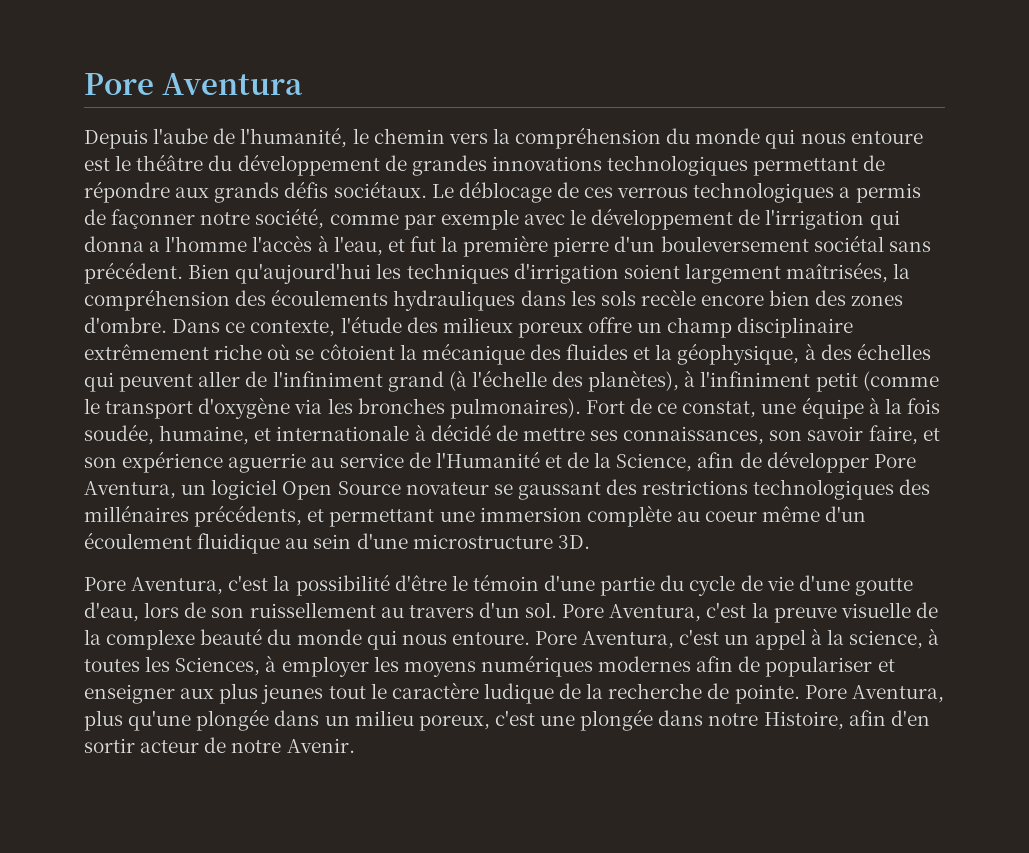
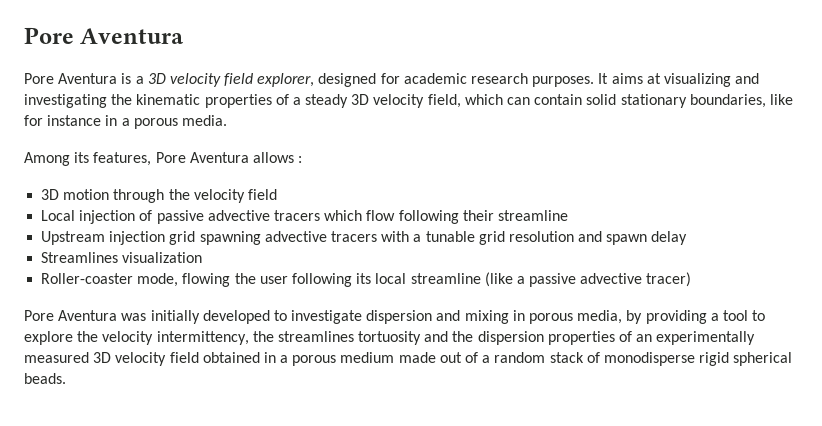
- Depuis l'aube de l'humanité, le chemin vers la compréhension du monde qui nous entoure est le théâtre du développement de grandes innovations technologiques permettant de répondre aux grands défis sociétaux. Le déblocage de ces verrous technologiques a permis de façonner notre société, comme par exemple avec le développement de l'irrigation qui donna a l'homme l'accès à l'eau, et fut la première pierre d'un bouleversement sociétal sans précédent. Bien qu'aujourd'hui les techniques d'irrigation soient largement maîtrisées, la compréhension des écoulements hydrauliques dans les sols recèle encore bien des zones d'ombre. Dans ce contexte, l'étude des milieux poreux offre un champ disciplinaire extrêmement riche où se côtoient la mécanique des fluides et la géophysique, à des échelles qui peuvent aller de l'infiniment grand (à l'échelle des planètes), à l'infiniment petit (comme le transport d'oxygène via les bronches pulmonaires). Fort de ce constat, une équipe à la fois soudée, humaine, et internationale à décidé de mettre ses connaissances, son savoir faire, et son expérience aguerrie au service de l'Humanité et de la Science, afin de développer Pore Aventura, un logiciel Open Source novateur se gaussant des restrictions technologiques des millénaires précédents, et permettant une immersion complète au coeur même d'un écoulement fluidique au sein d'une microstructure 3D.
- Pore Aventura, c'est la possibilité d'être le témoin d'une partie du cycle de vie d'une goutte d'eau, lors de son ruissellement au travers d'un sol. Pore Aventura, c'est la preuve visuelle de la complexe beauté du monde qui nous entoure. Pore Aventura, c'est un appel à la science, à toutes les Sciences, à employer les moyens numériques modernes afin de populariser et enseigner aux plus jeunes tout le caractère ludique de la recherche de pointe. Pore Aventura, plus qu'une plongée dans un milieu poreux, c'est une plongée dans notre Histoire, afin d'en sortir acteur de notre Avenir.
+ Pore Aventura is a 3D velocity field explorer, designed for academic research purposes. It aims at visualizing and investigating the kinematic properties of a steady 3D velocity field, which can contain solid stationary boundaries, like for instance in a porous media.
+ Among its features, Pore Aventura allows :
+ 3D motion through the velocity field
+ Local injection of passive advective tracers which flow following their streamline
+ Upstream injection grid spawning advective tracers with a tunable grid resolution and spawn delay
+ Streamlines visualization
+ Roller-coaster mode, flowing the user following its local streamline (like a passive advective tracer)
+ Pore Aventura was initially developed to investigate dispersion and mixing in porous media, by providing a tool to explore the velocity intermittency, the streamlines tortuosity and the dispersion properties of an experimentally measured 3D velocity field obtained in a porous medium made out of a random stack of monodisperse rigid spherical beads.

